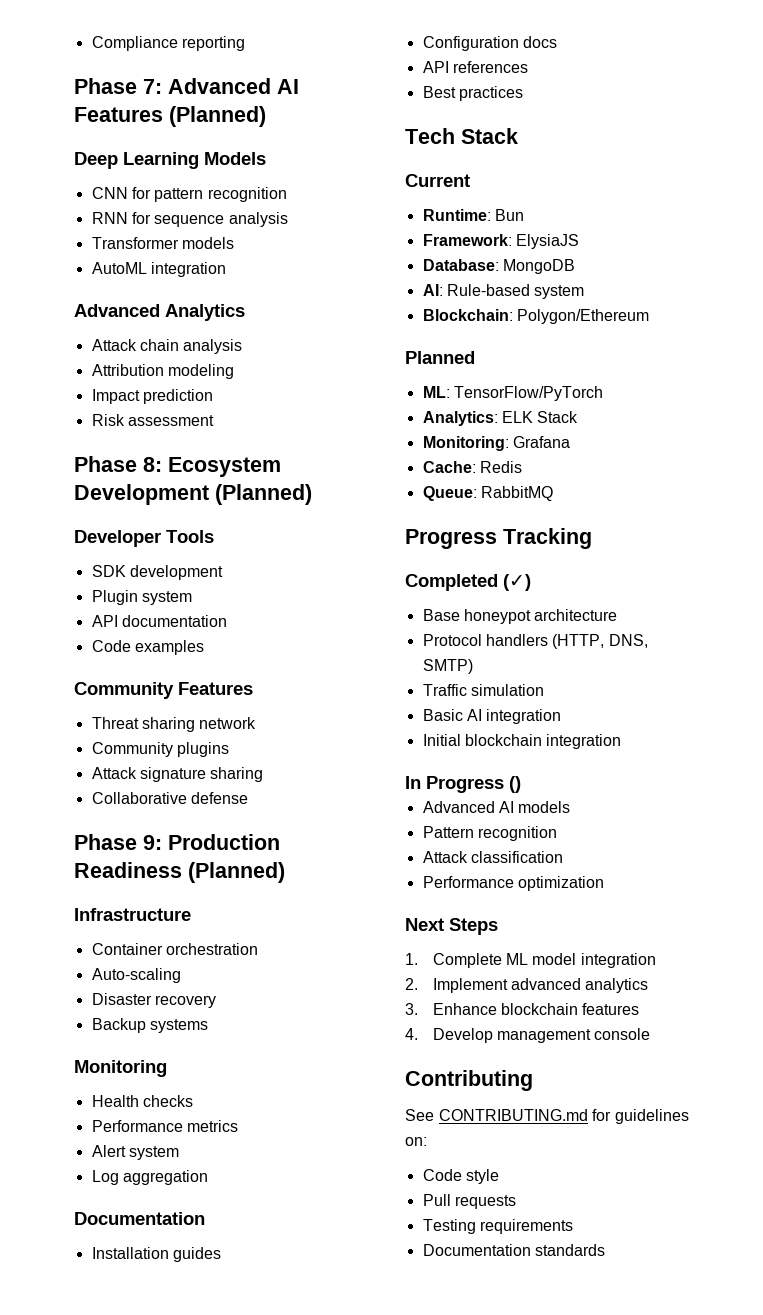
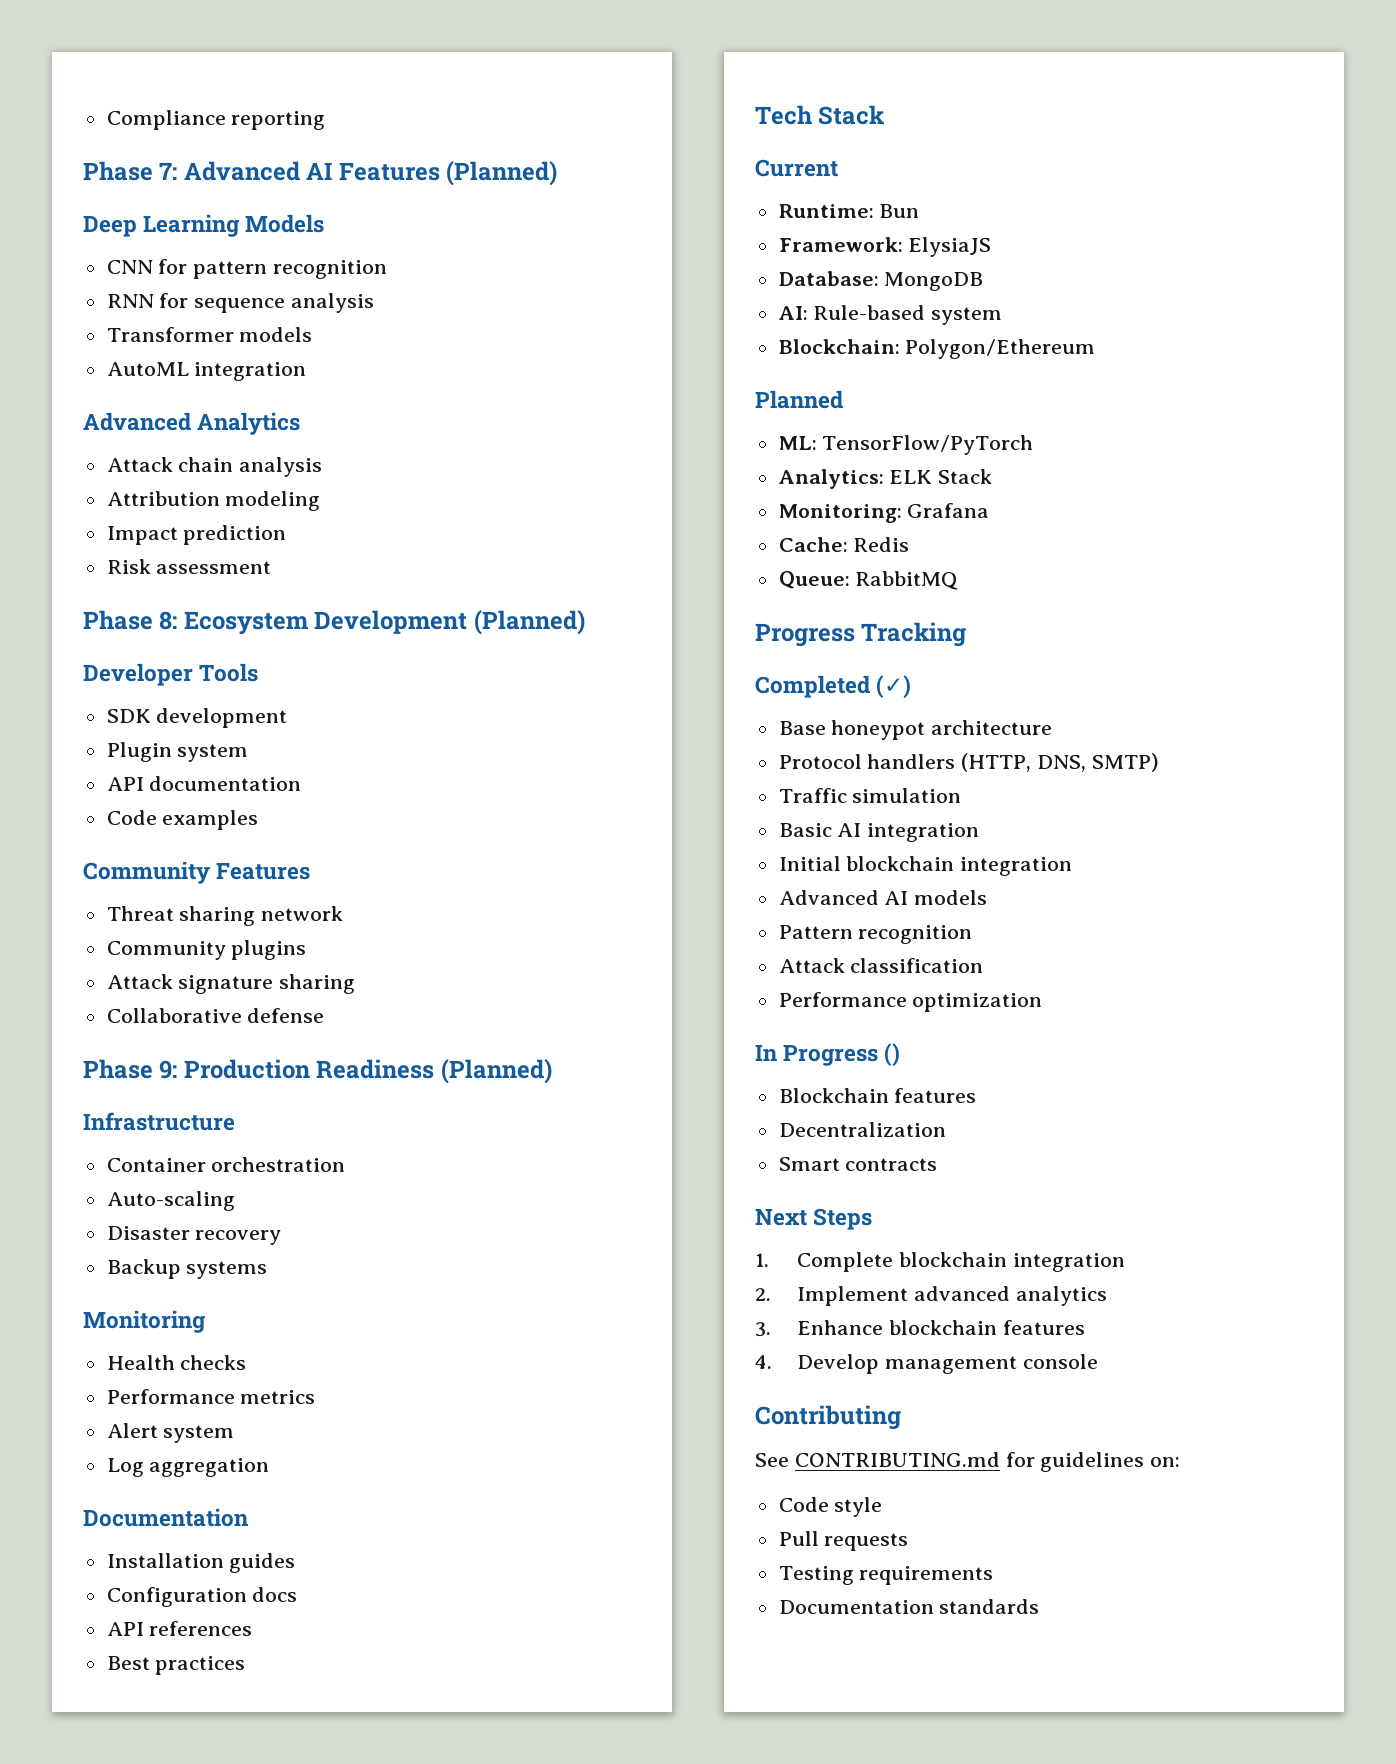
- In Progress ()
+ In Progress ()
+ Blockchain features
+ Decentralization
+ Smart contracts
- 1. Complete ML model integration
+ 1. Complete blockchain integration

